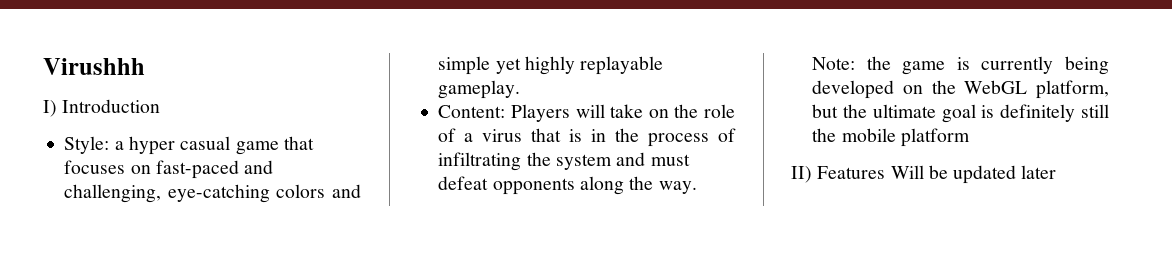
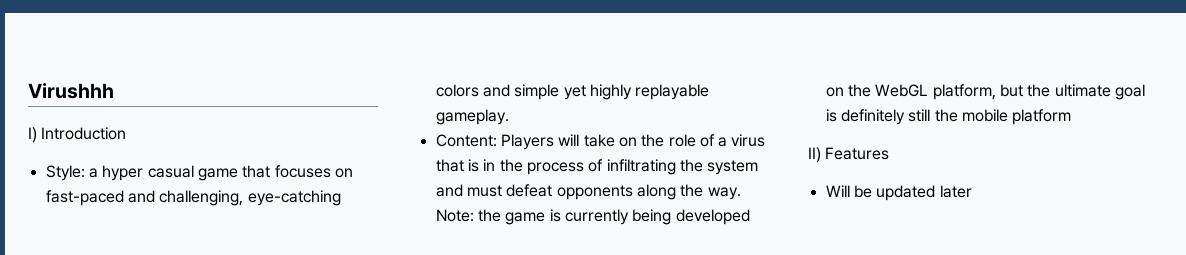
- II) Features Will be updated later
+ II) Features
+ Will be updated later

